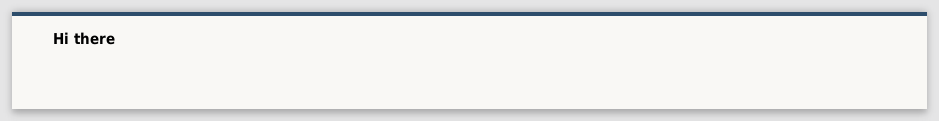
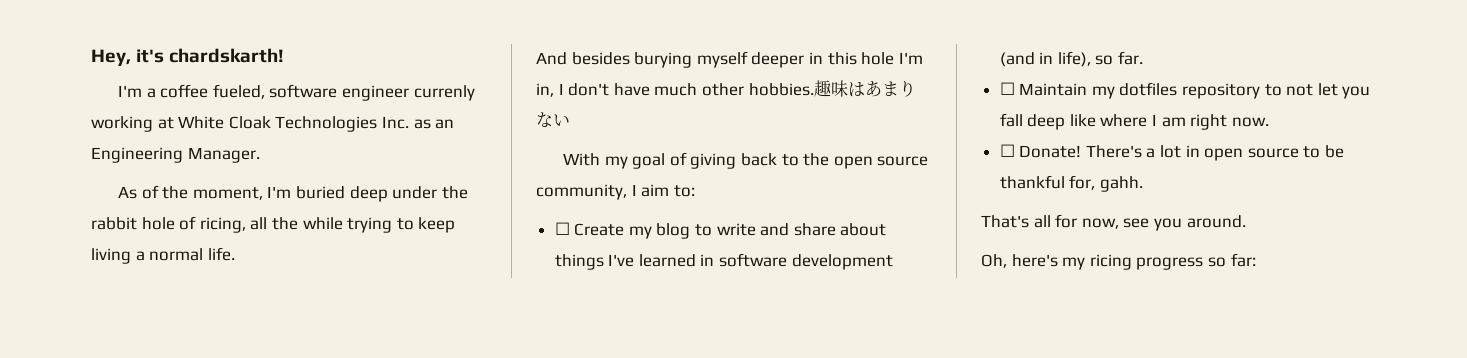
- Hi there
+ Hey, it's chardskarth!
+ I'm a coffee fueled, software engineer currenly working at White Cloak Technologies Inc. as an Engineering Manager.
+ As of the moment, I'm buried deep under the rabbit hole of ricing, all the while trying to keep living a normal life.
+ And besides burying myself deeper in this hole I'm in, I don't have much other hobbies.趣味はあまりない
+ With my goal of giving back to the open source community, I aim to:
+ ☐ Create my blog to write and share about things I've learned in software development (and in life), so far.
+ ☐ Maintain my dotfiles repository to not let you fall deep like where I am right now.
+ ☐ Donate! There's a lot in open source to be thankful for, gahh.
+ That's all for now, see you around.
+ Oh, here's my ricing progress so far:

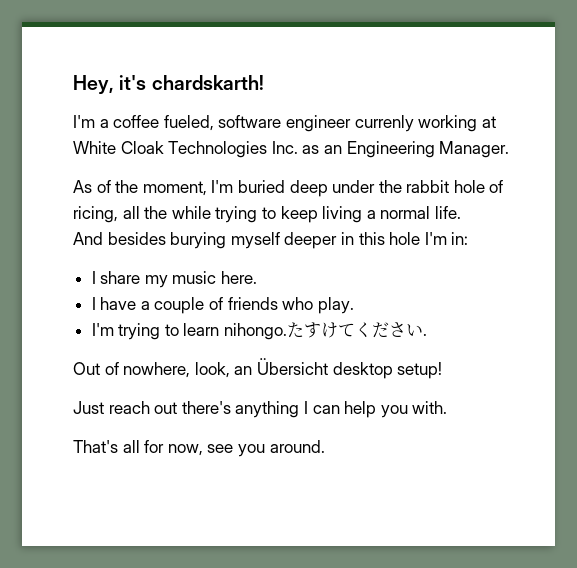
- And besides burying myself deeper in this hole I'm in, I don't have much other hobbies.趣味はあまりない
- With my goal of giving back to the open source community, I aim to:
- ☐ Create my blog to write and share about things I've learned in software development (and in life), so far.
- ☐ Maintain my dotfiles repository to not let you fall deep like where I am right now.
- ☐ Donate! There's a lot in open source to be thankful for, gahh.
+ And besides burying myself deeper in this hole I'm in:
+ I share my music here.
+ I have a couple of friends who play.
+ I'm trying to learn nihongo.たすけてください.
+ Out of nowhere, look, an Übersicht desktop setup!
+ Just reach out there's anything I can help you with.
- Oh, here's my ricing progress so far:

